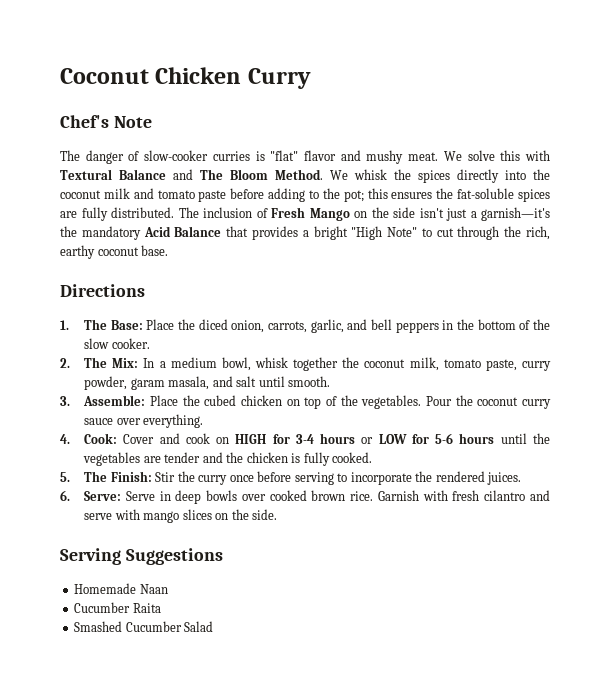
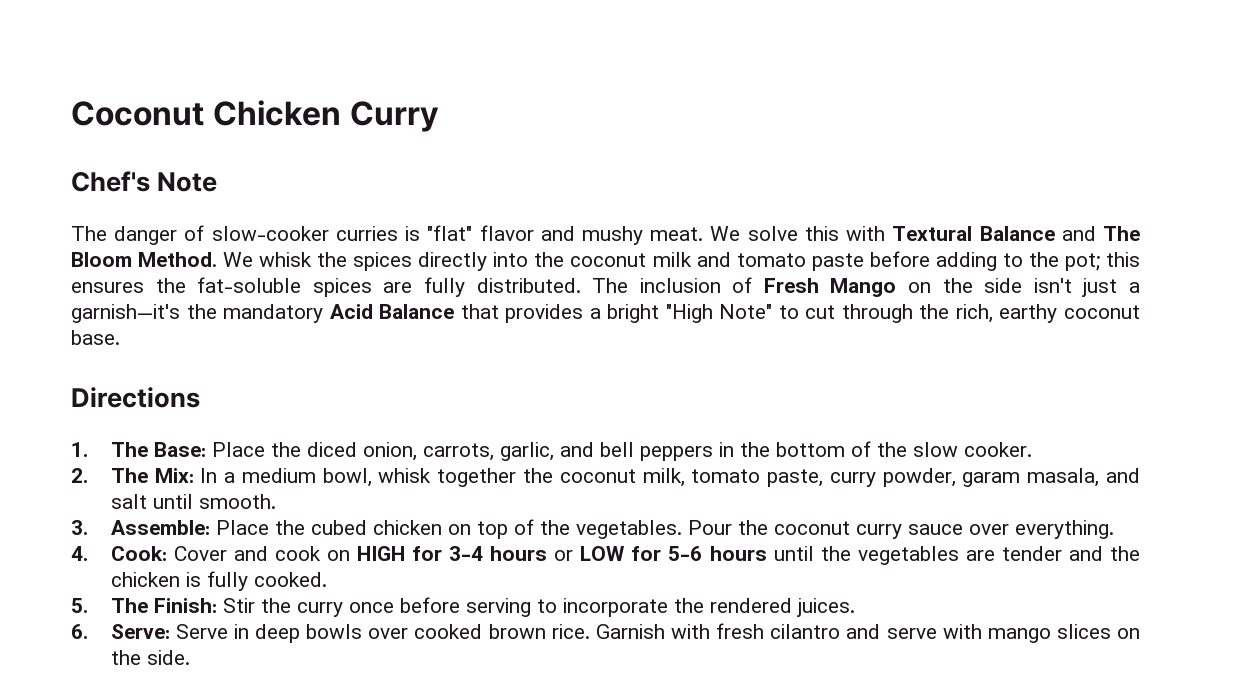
- Serving Suggestions
- Homemade Naan
- Cucumber Raita
- Smashed Cucumber Salad

